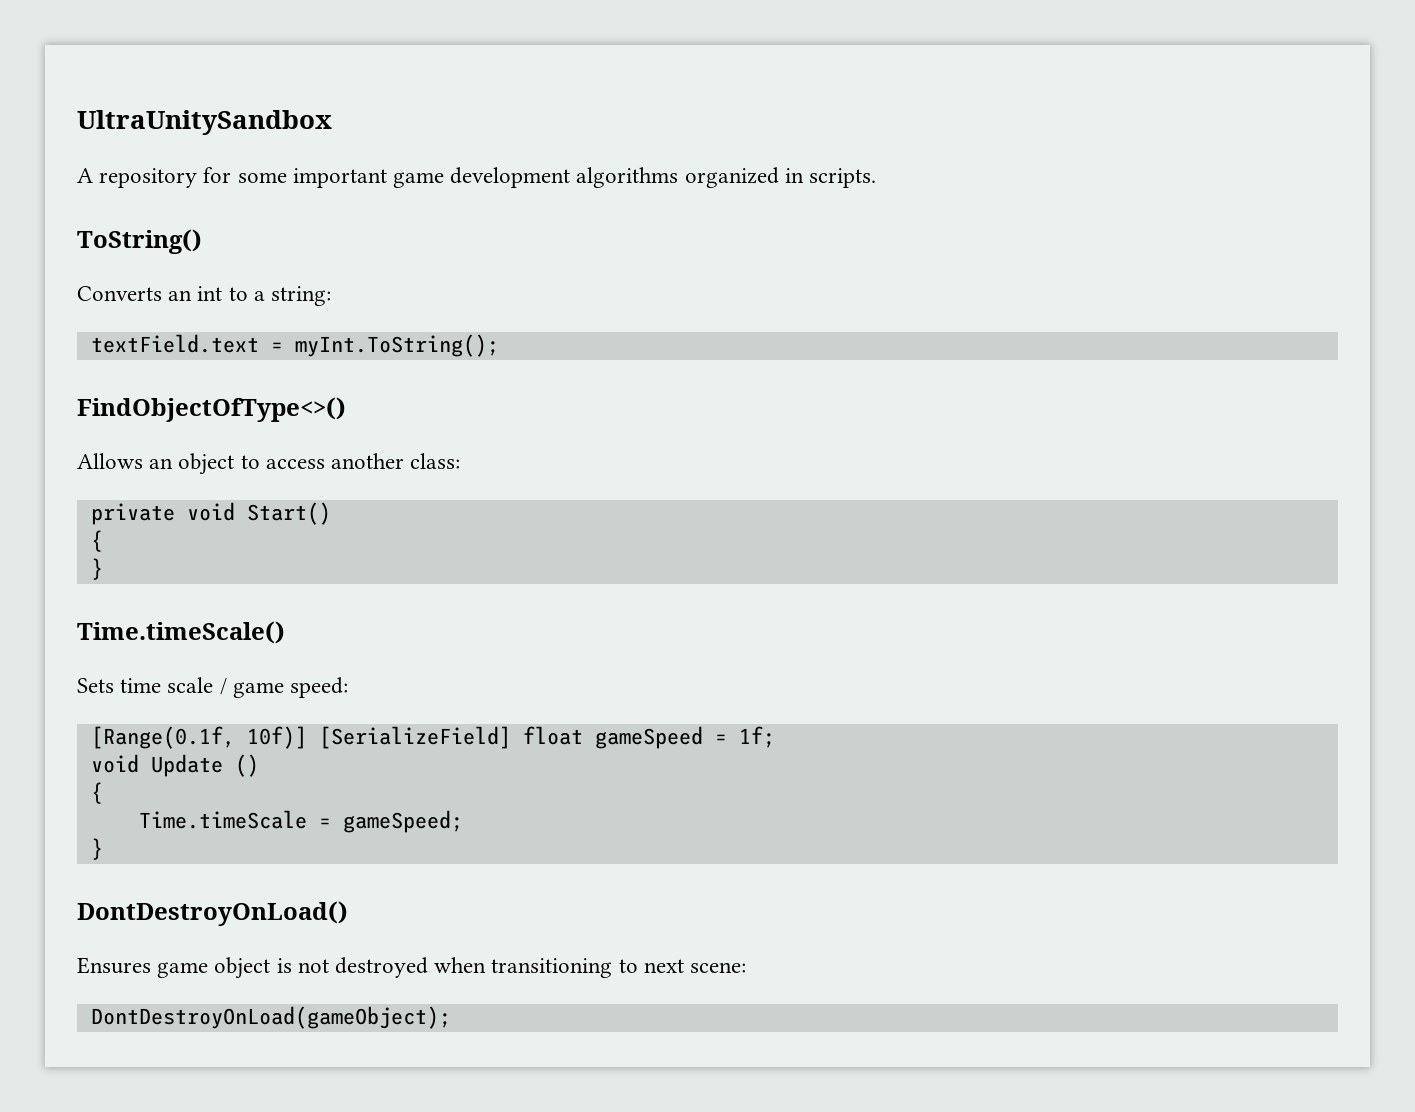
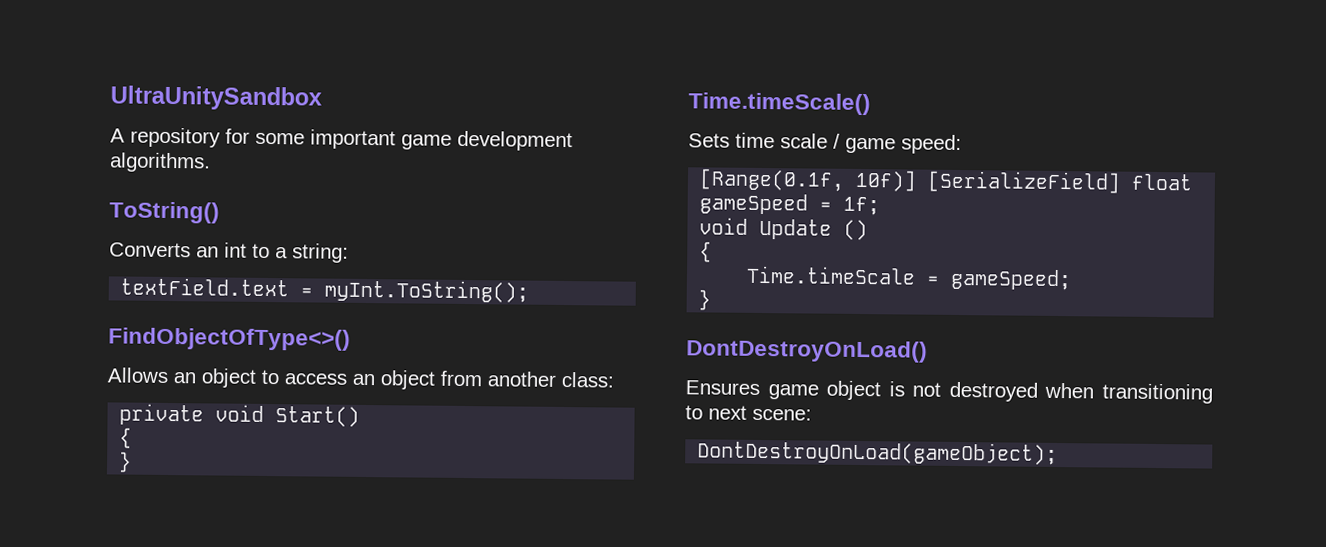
- A repository for some important game development algorithms organized in scripts.
+ A repository for some important game development algorithms.
- Allows an object to access another class:
+ Allows an object to access an object from another class:

